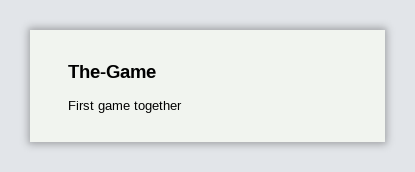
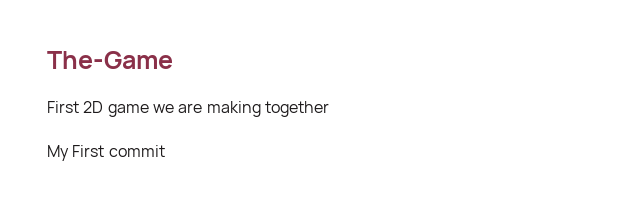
- First game together
+ First 2D game we are making together
+ My First commit

